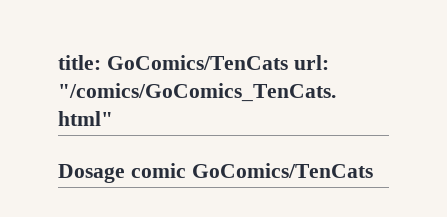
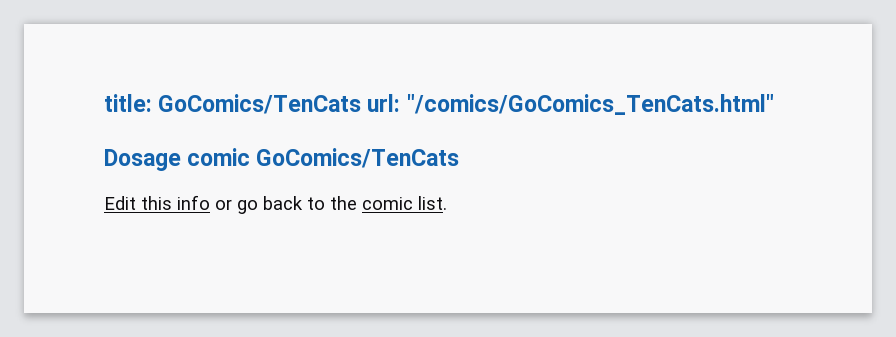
+ Edit this info or go back to the comic list.

